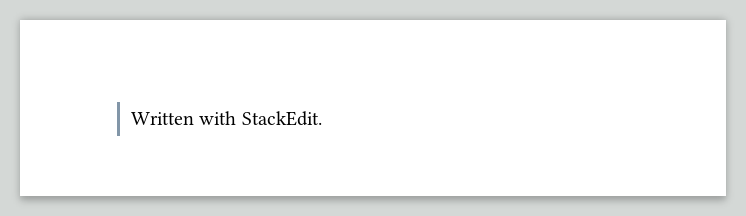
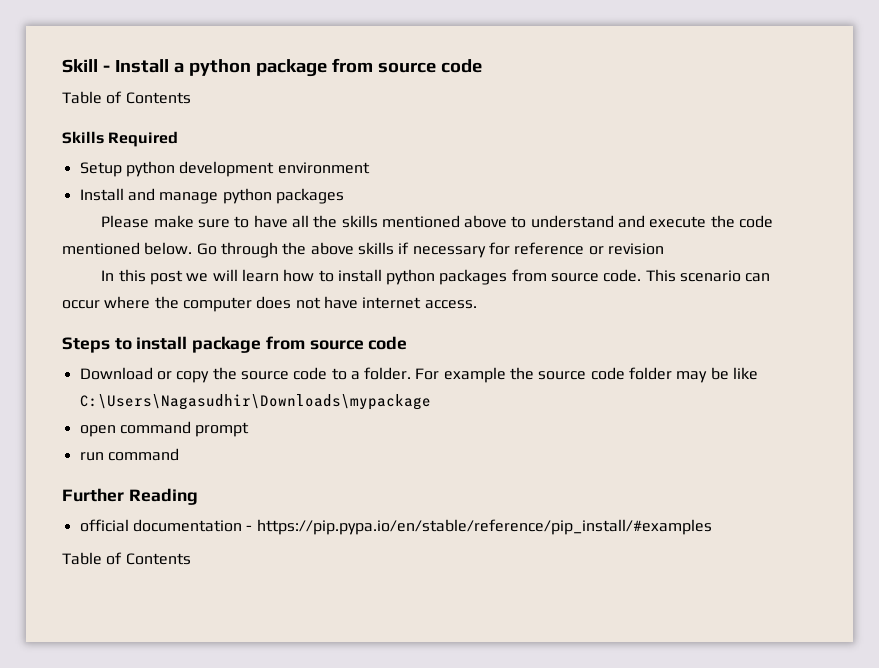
- Written with StackEdit.
+ Skill - Install a python package from source code
+ Table of Contents
+ Skills Required
+ Setup python development environment
+ Install and manage python packages
+ Please make sure to have all the skills mentioned above to understand and execute the code mentioned below. Go through the above skills if necessary for reference or revision
+ In this post we will learn how to install python packages from source code. This scenario can occur where the computer does not have internet access.
+ Steps to install package from source code
+ Download or copy the source code to a folder. For example the source code folder may be like C:\Users\Nagasudhir\Downloads\mypackage
+ open command prompt
+ run command
+ Further Reading
+ official documentation - https://pip.pypa.io/en/stable/reference/pip_install/#examples
+ Table of Contents

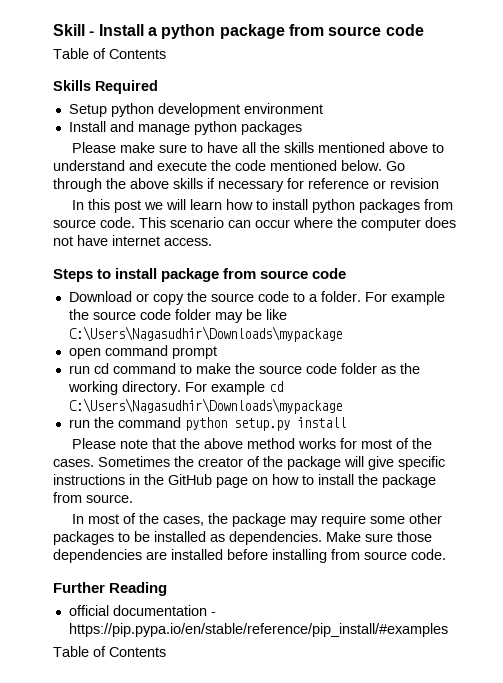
- run command
+ run cd command to make the source code folder as the working directory. For example cd C:\Users\Nagasudhir\Downloads\mypackage
+ run the command python setup.py install
+ Please note that the above method works for most of the cases. Sometimes the creator of the package will give specific instructions in the GitHub page on how to install the package from source.
+ In most of the cases, the package may require some other packages to be installed as dependencies. Make sure those dependencies are installed before installing from source code.

